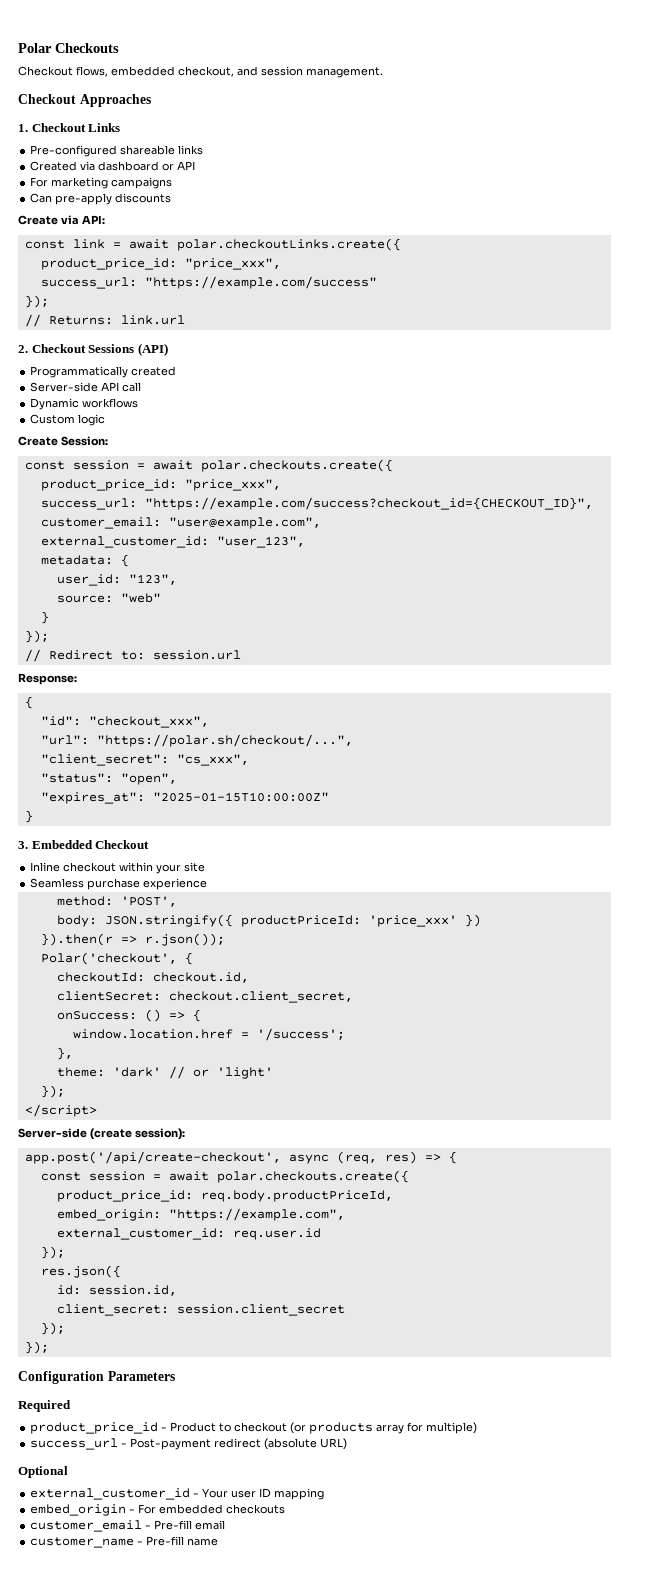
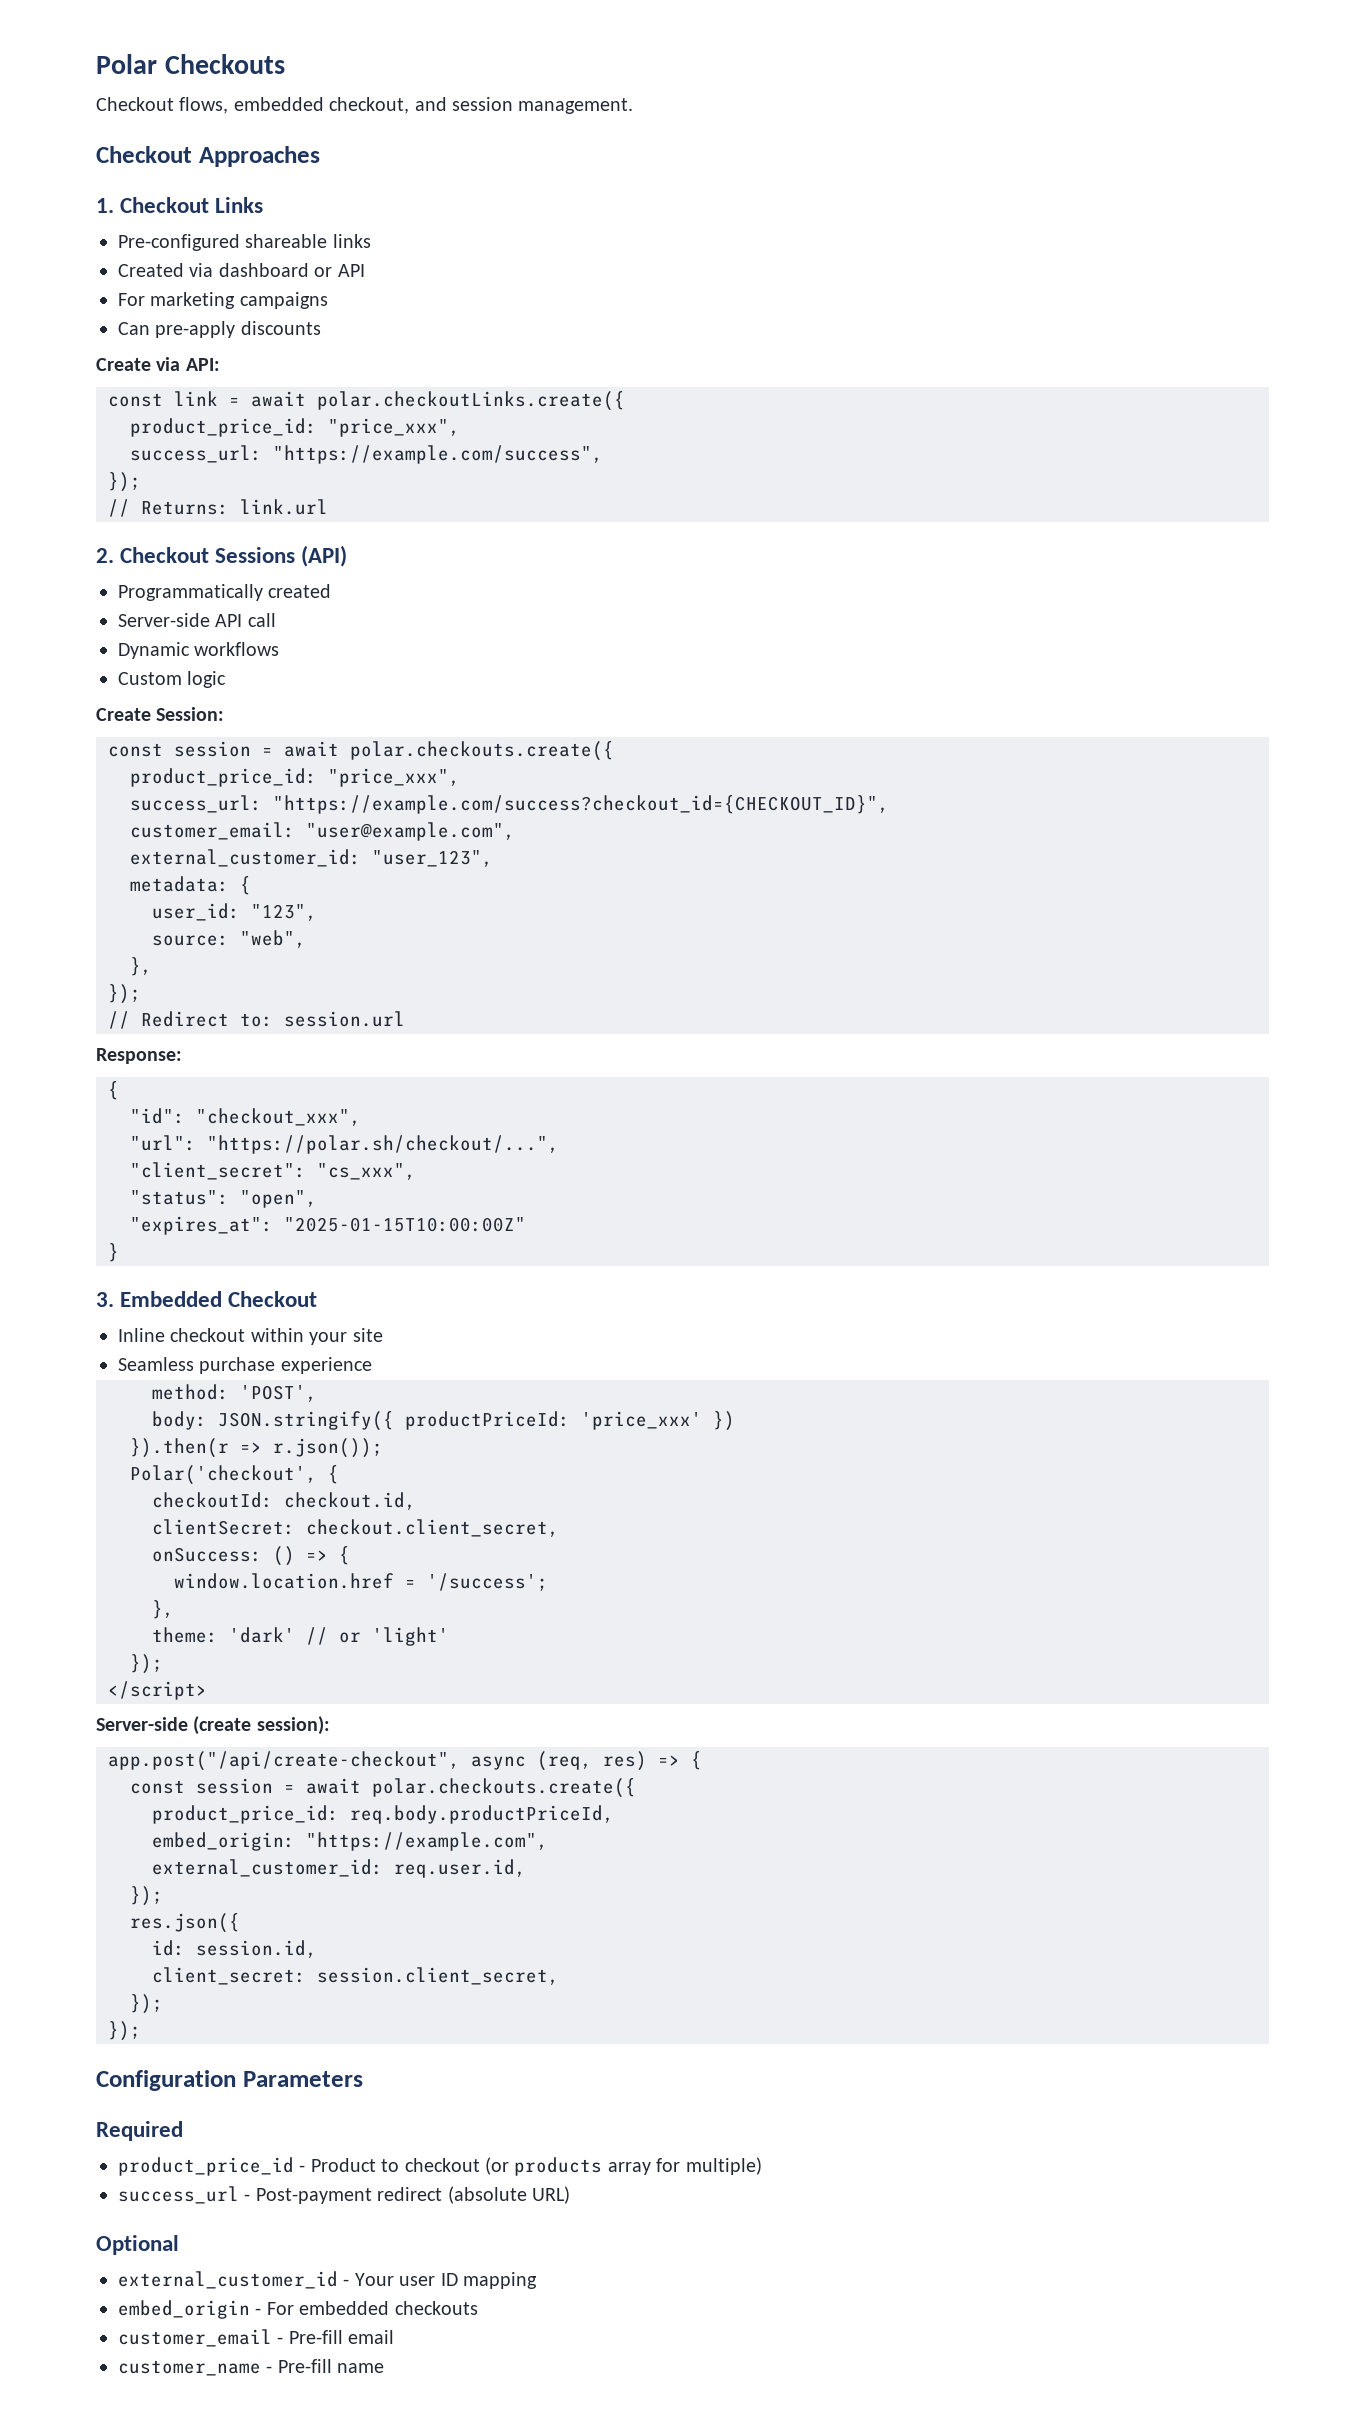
- success_url: "https://example.com/success"
+ success_url: "https://example.com/success",
- source: "web"
- }
+ source: "web",
+ },
- app.post('/api/create-checkout', async (req, res) => {
+ app.post("/api/create-checkout", async (req, res) => {
- external_customer_id: req.user.id
+ external_customer_id: req.user.id,
- client_secret: session.client_secret
+ client_secret: session.client_secret,

